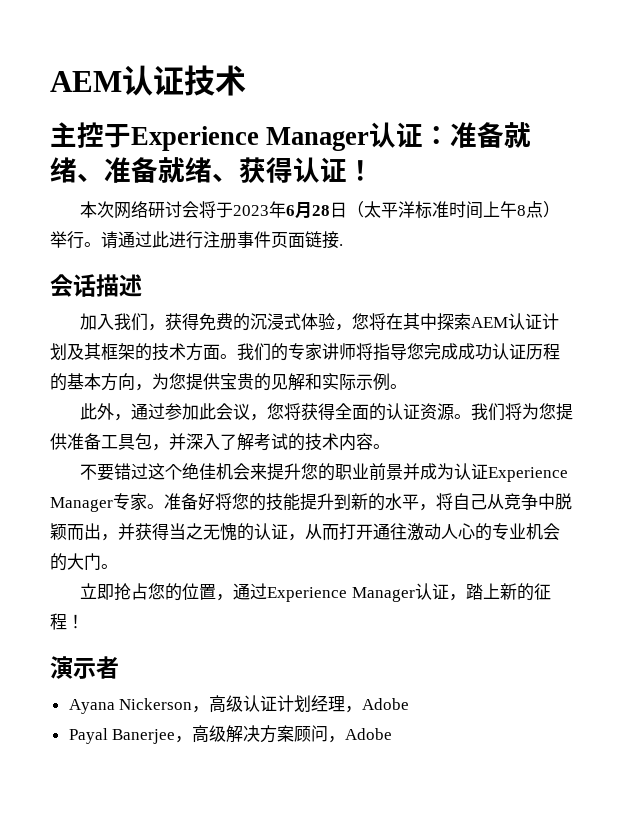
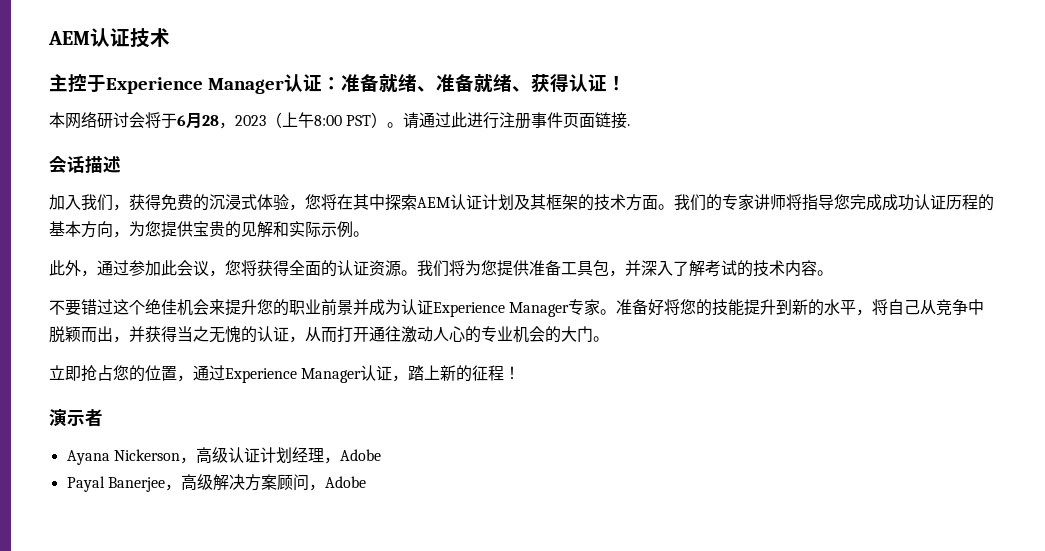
- 本次网络研讨会将于2023年6月28日（太平洋标准时间上午8点）举行。
+ 本网络研讨会将于6月28，2023（上午8:00 PST）。

